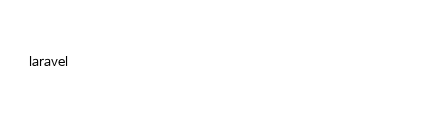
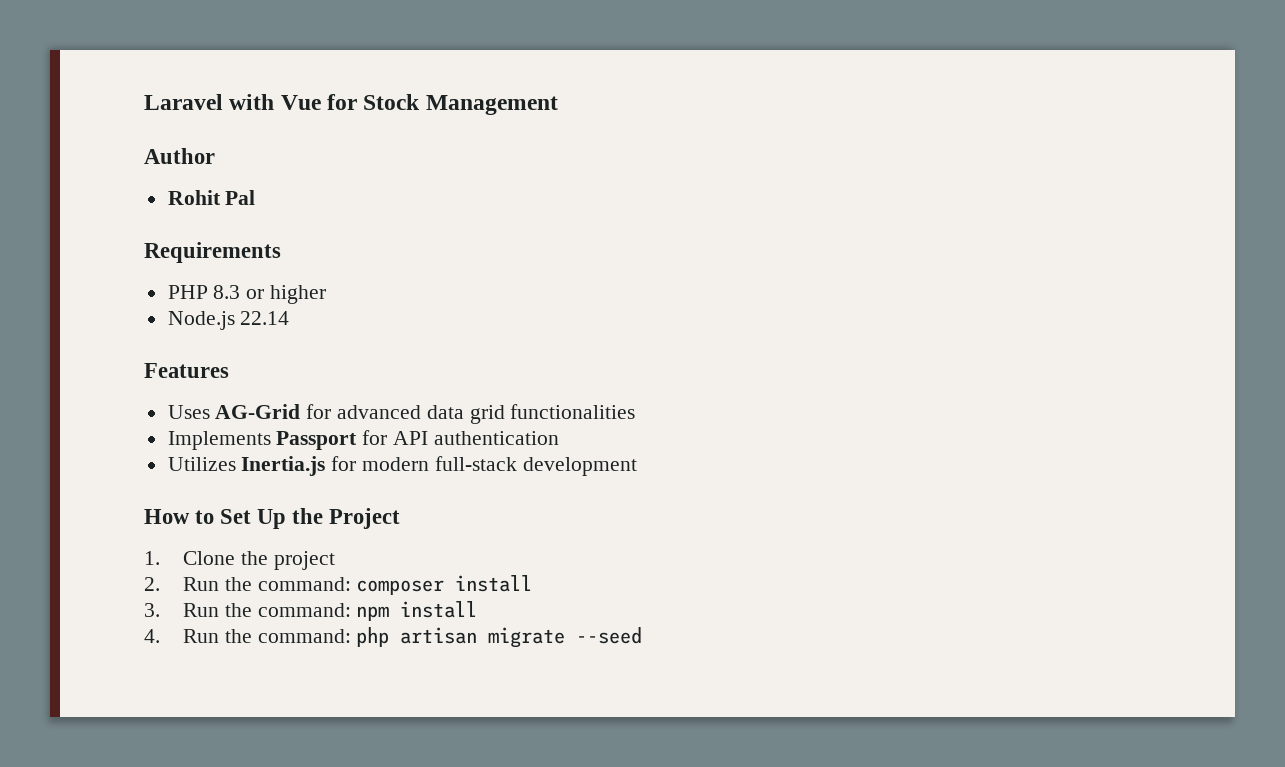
- laravel
+ Laravel with Vue for Stock Management
+ Author
+ Rohit Pal
+ Requirements
+ PHP 8.3 or higher
+ Node.js 22.14
+ Features
+ Uses AG-Grid for advanced data grid functionalities
+ Implements Passport for API authentication
+ Utilizes Inertia.js for modern full-stack development
+ How to Set Up the Project
+ 1. Clone the project
+ 2. Run the command: composer install
+ 3. Run the command: npm install
+ 4. Run the command: php artisan migrate --seed

